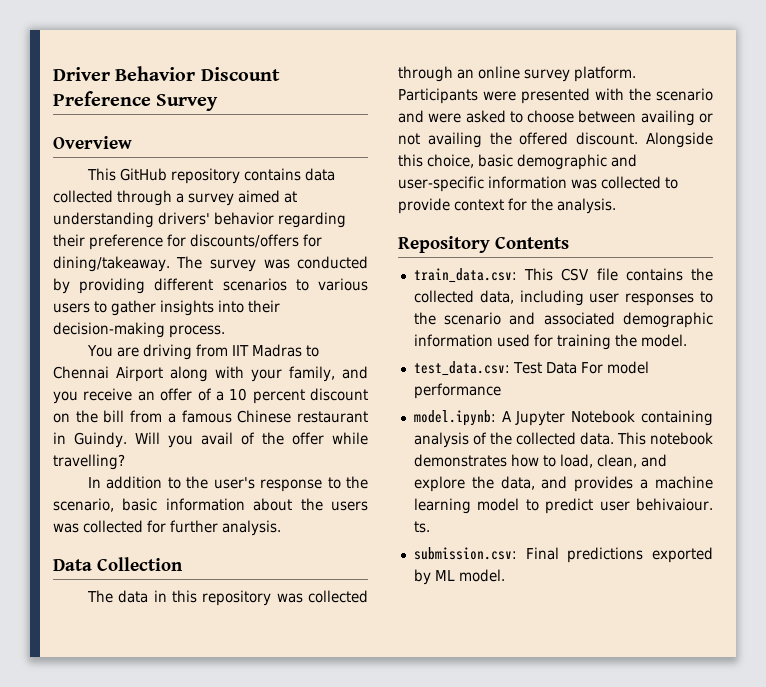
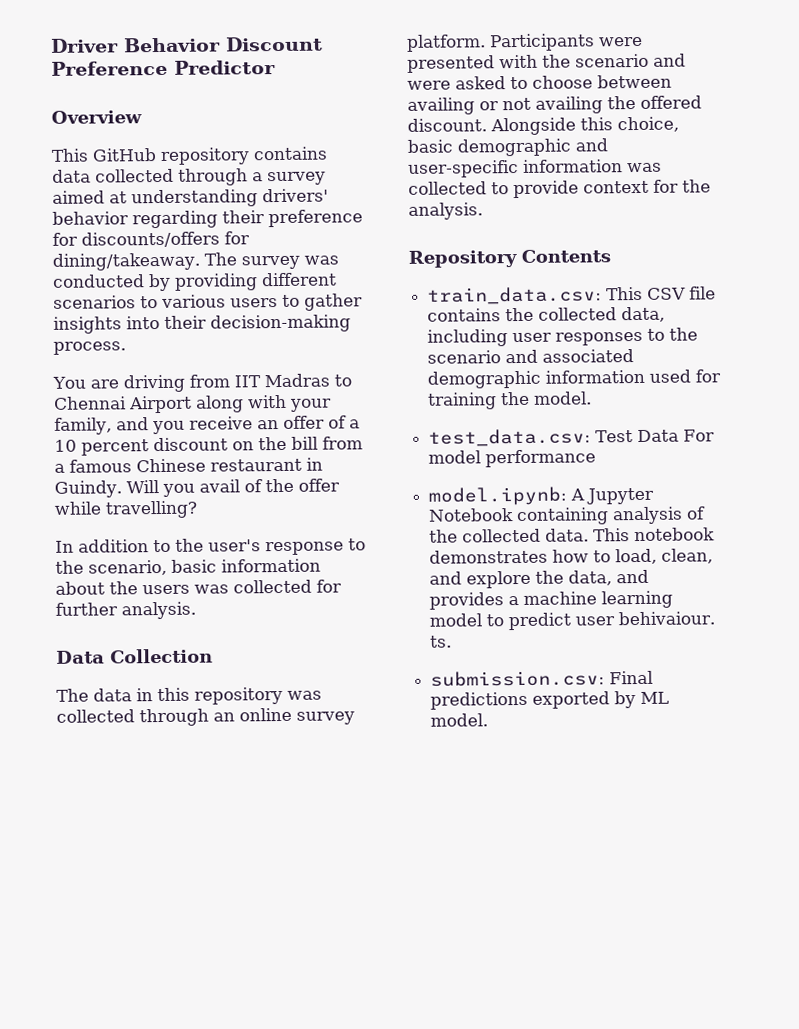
- Driver Behavior Discount Preference Survey
+ Driver Behavior Discount Preference Predictor

